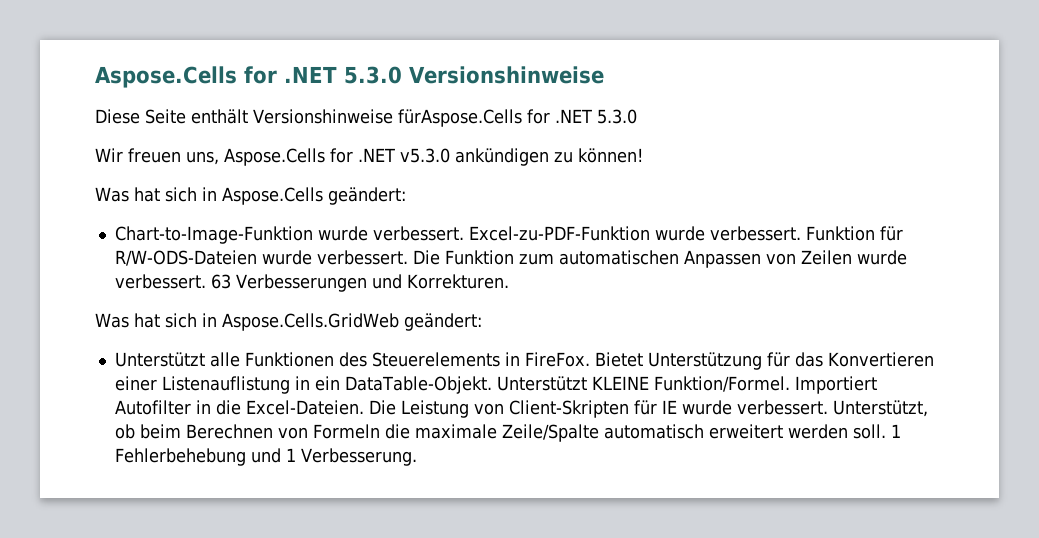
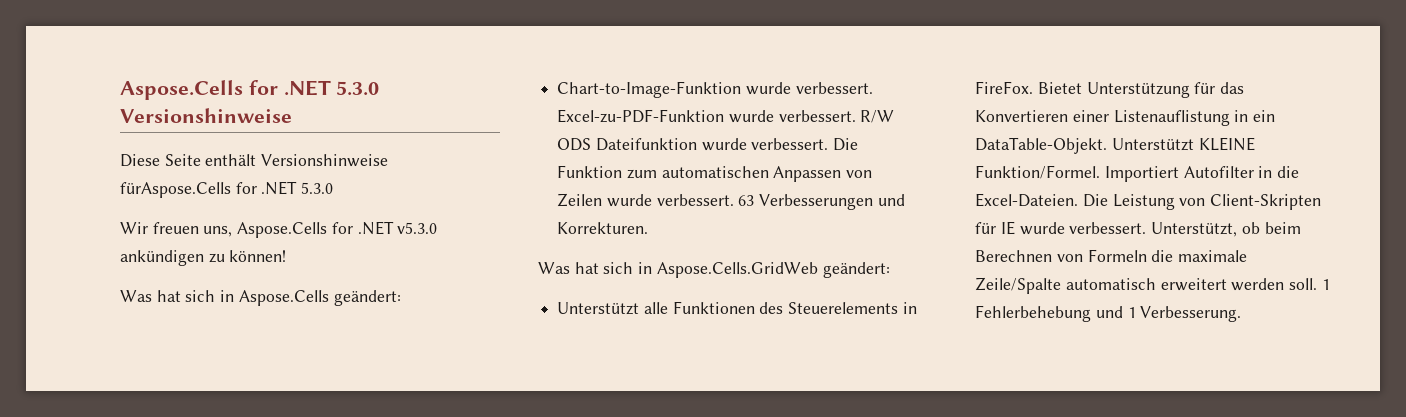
- Funktion für R/W-ODS-Dateien wurde verbessert.
+ R/W ODS Dateifunktion wurde verbessert.

